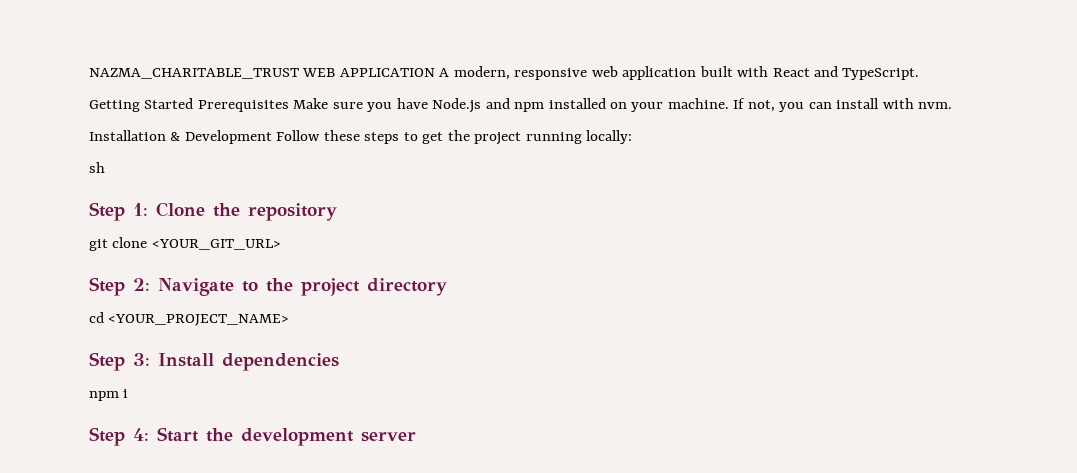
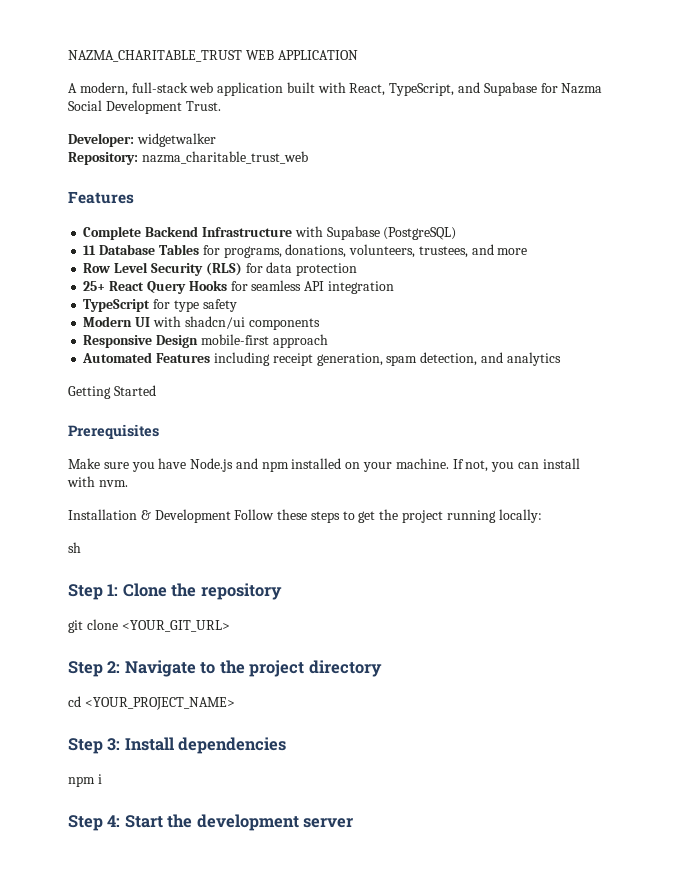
- NAZMA_CHARITABLE_TRUST WEB APPLICATION A modern, responsive web application built with React and TypeScript.
+ NAZMA_CHARITABLE_TRUST WEB APPLICATION
+ A modern, full-stack web application built with React, TypeScript, and Supabase for Nazma Social Development Trust.
+ Developer: widgetwalker
+ Repository: nazma_charitable_trust_web
+ Features
+ Complete Backend Infrastructure with Supabase (PostgreSQL)
+ 11 Database Tables for programs, donations, volunteers, trustees, and more
+ Row Level Security (RLS) for data protection
+ 25+ React Query Hooks for seamless API integration
+ TypeScript for type safety
+ Modern UI with shadcn/ui components
+ Responsive Design mobile-first approach
+ Automated Features including receipt generation, spam detection, and analytics
- Getting Started Prerequisites Make sure you have Node.js and npm installed on your machine.
+ Getting Started
+ Prerequisites
+ Make sure you have Node.js and npm installed on your machine.

